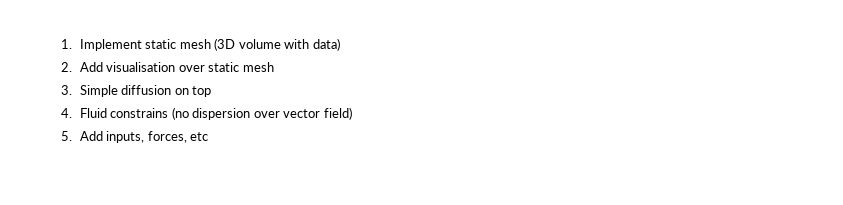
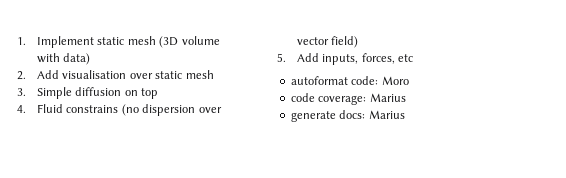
+ autoformat code: Moro
+ code coverage: Marius
+ generate docs: Marius

